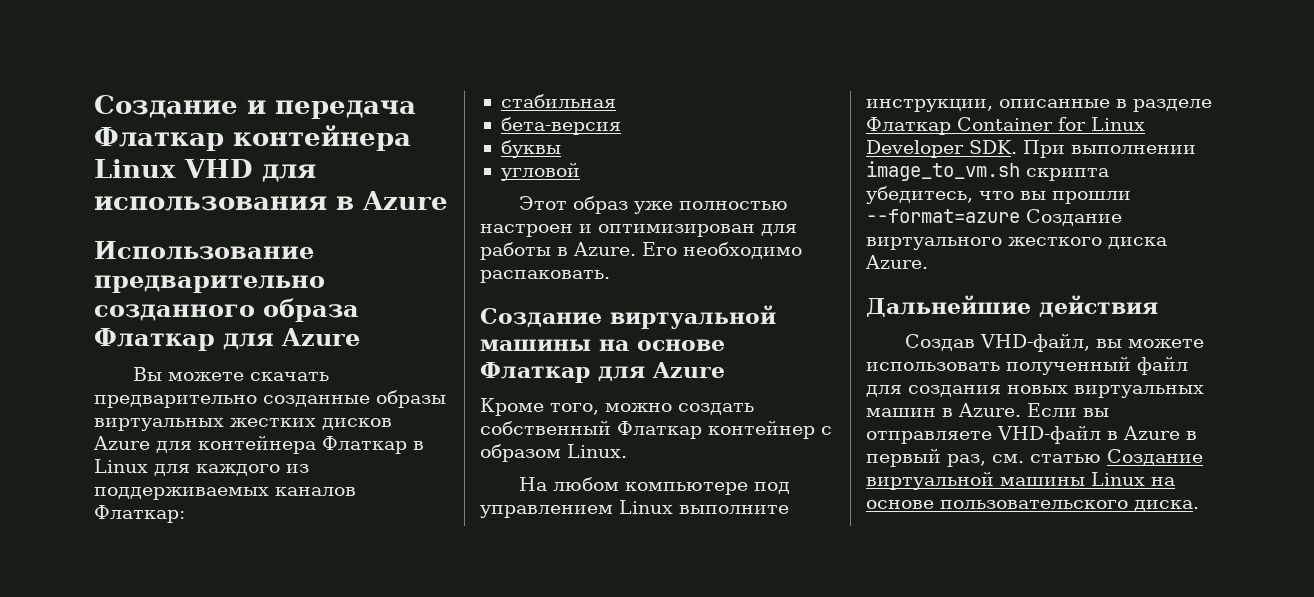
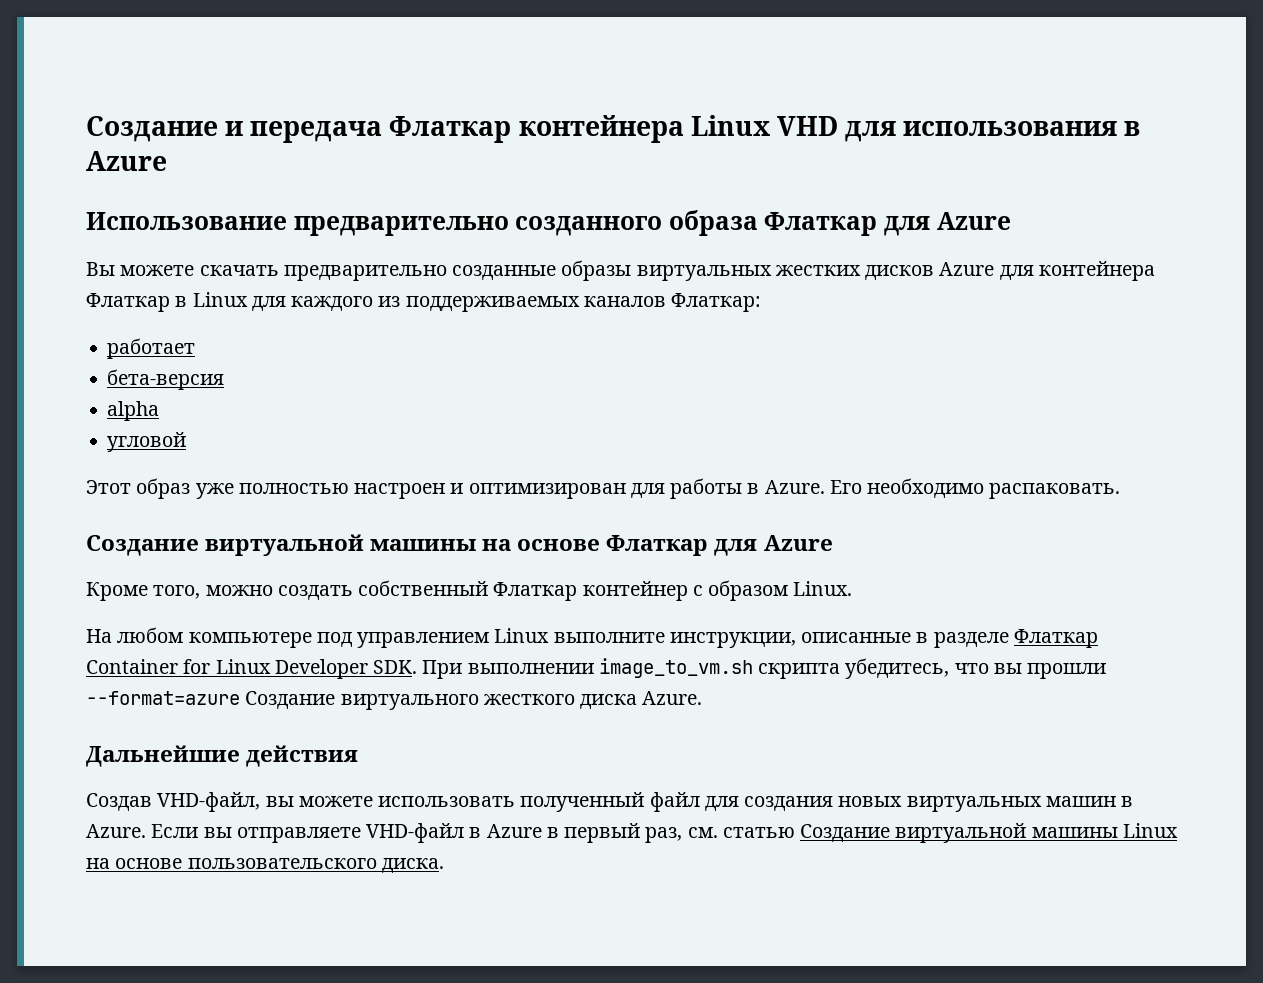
- стабильная
+ работает
- буквы
+ alpha

